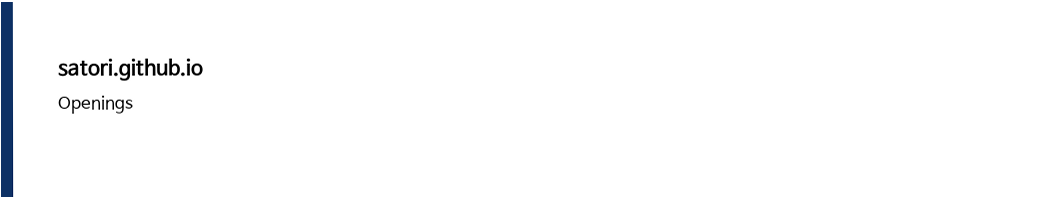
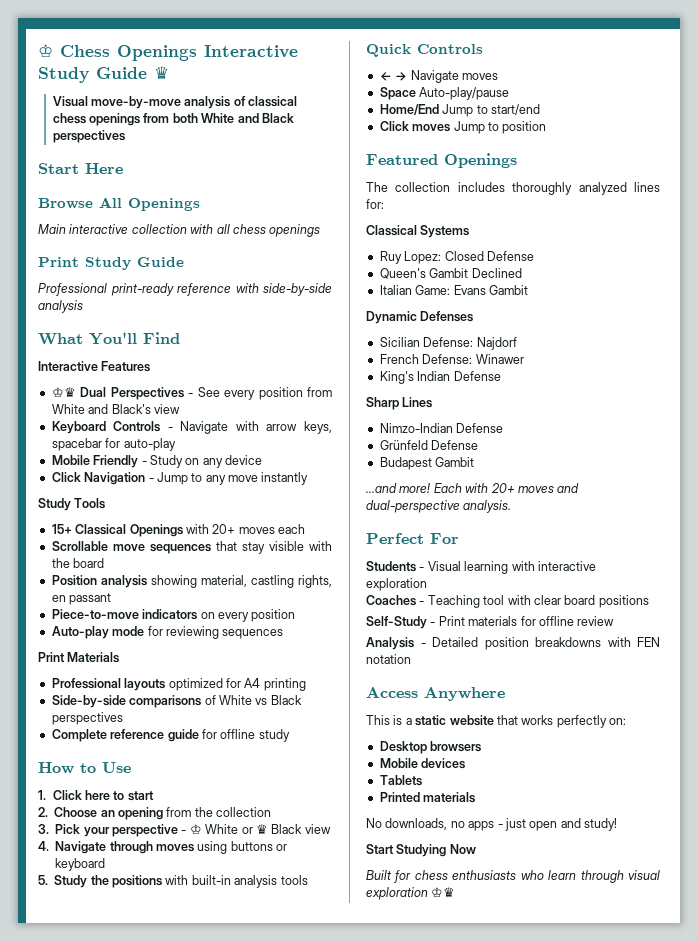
- satori.github.io
- Openings
+ ♔ Chess Openings Interactive Study Guide ♛
+ Visual move-by-move analysis of classical chess openings from both White and Black perspectives
+ Start Here
+ Browse All Openings
+ Main interactive collection with all chess openings
+ Print Study Guide
+ Professional print-ready reference with side-by-side analysis
+ What You'll Find
+ Interactive Features
+ ♔♛ Dual Perspectives - See every position from White and Black's view
+ Keyboard Controls - Navigate with arrow keys, spacebar for auto-play
+ Mobile Friendly - Study on any device
+ Click Navigation - Jump to any move instantly
+ Study Tools
+ 15+ Classical Openings with 20+ moves each
+ Scrollable move sequences that stay visible with the board
+ Position analysis showing material, castling rights, en passant
+ Piece-to-move indicators on every position
+ Auto-play mode for reviewing sequences
+ Print Materials
+ Professional layouts optimized for A4 printing
+ Side-by-side comparisons of White vs Black perspectives
+ Complete reference guide for offline study
+ How to Use
+ 1. Click here to start
+ 2. Choose an opening from the collection
+ 3. Pick your perspective - ♔ White or ♛ Black view
+ 4. Navigate through moves using buttons or keyboard
+ 5. Study the positions with built-in analysis tools
+ Quick Controls
+ ← → Navigate moves
+ Space Auto-play/pause
+ Home/End Jump to start/end
+ Click moves Jump to position
+ Featured Openings
+ The collection includes thoroughly analyzed lines for:
+ Classical Systems
+ Ruy Lopez: Closed Defense
+ Queen's Gambit Declined
+ Italian Game: Evans Gambit
+ Dynamic Defenses
+ Sicilian Defense: Najdorf
+ French Defense: Winawer
+ King's Indian Defense
+ Sharp Lines
+ Nimzo-Indian Defense
+ Grünfeld Defense
+ Budapest Gambit
+ ...and more! Each with 20+ moves and dual-perspective analysis.
+ Perfect For
+ Students - Visual learning with interactive exploration
+ Coaches - Teaching tool with clear board positions
+ Self-Study - Print materials for offline review
+ Analysis - Detailed position breakdowns with FEN notation
+ Access Anywhere
+ This is a static website that works perfectly on:
+ Desktop browsers
+ Mobile devices
+ Tablets
+ Printed materials
+ No downloads, no apps - just open and study!
+ Start Studying Now
+ Built for chess enthusiasts who learn through visual exploration ♔♛

